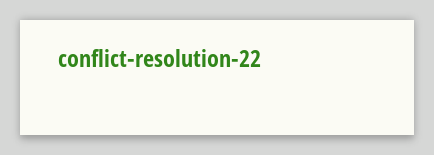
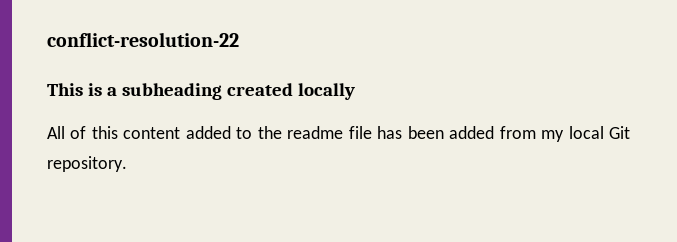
+ This is a subheading created locally
+ All of this content added to the readme file has been added from my local Git repository.

